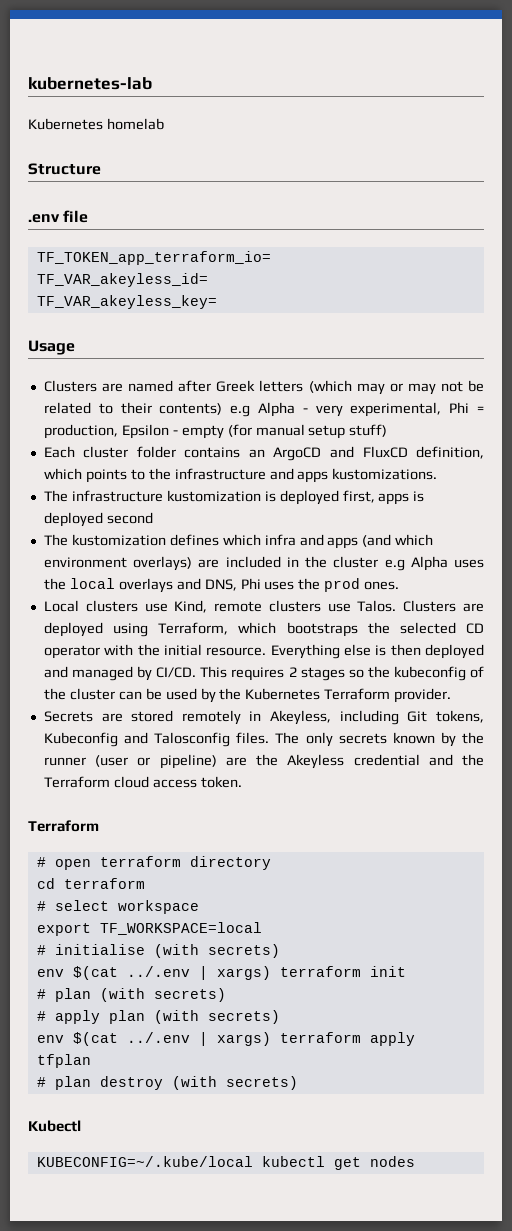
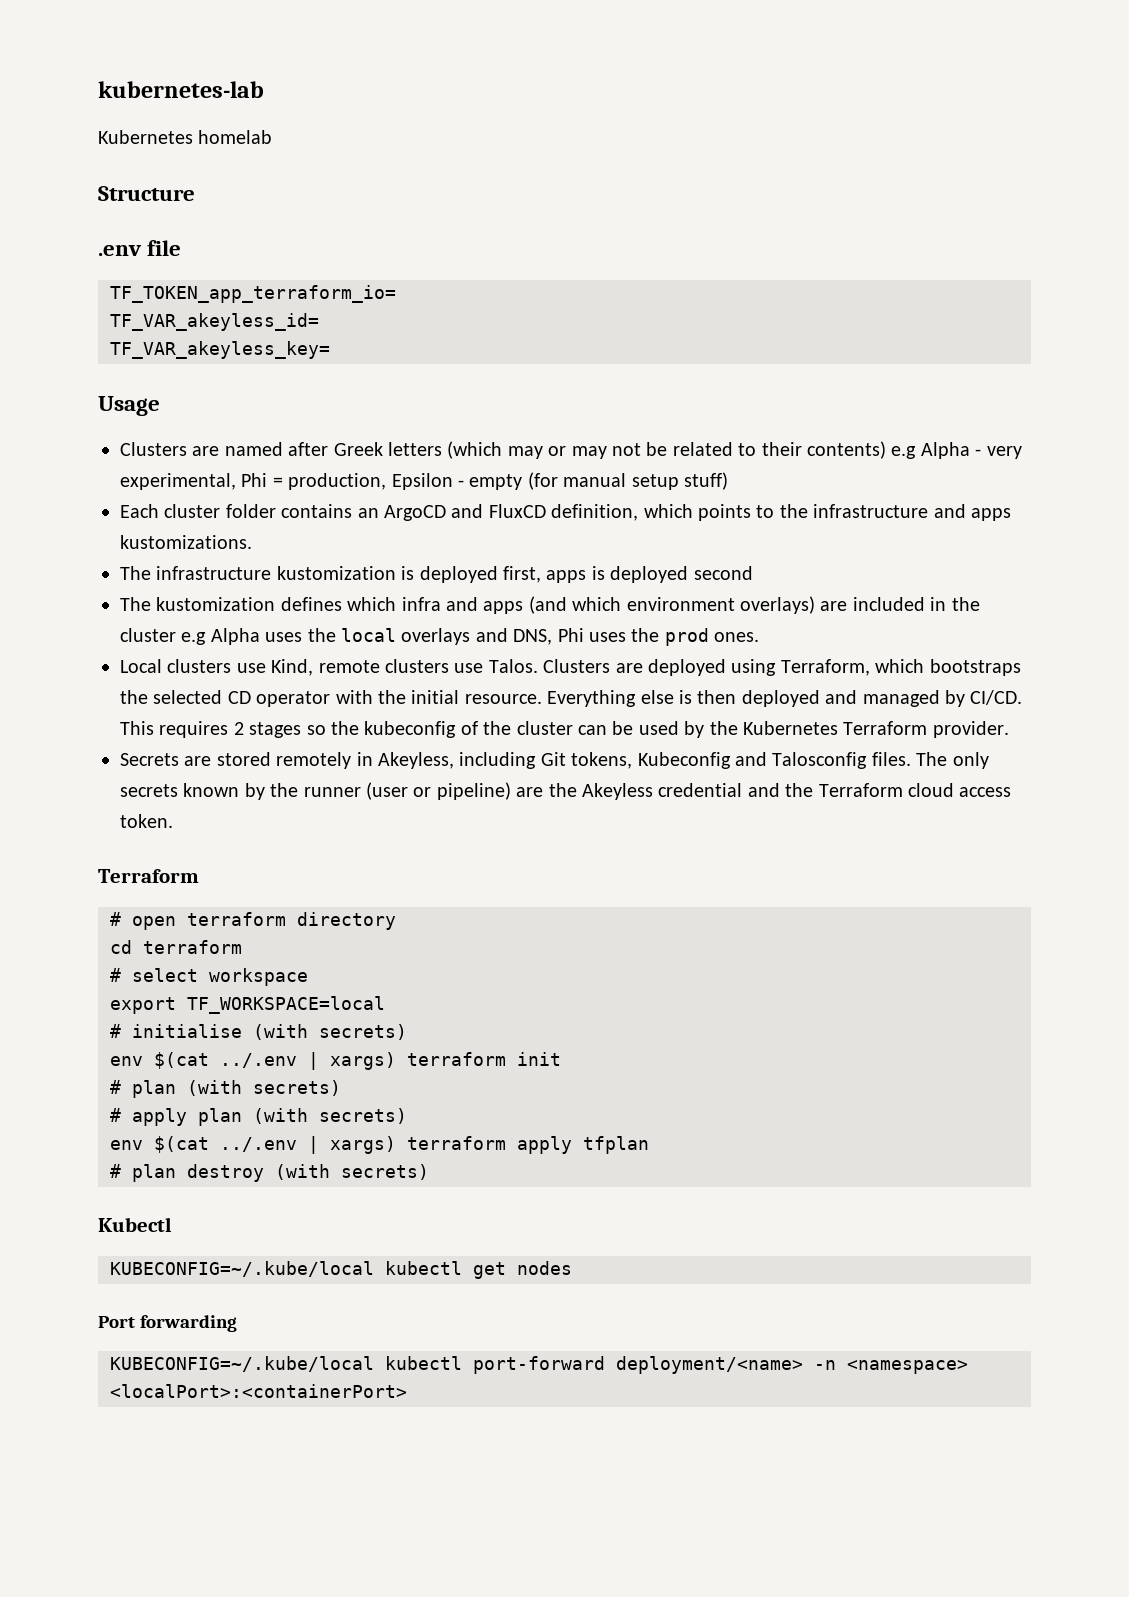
+ Port forwarding
+ KUBECONFIG=~/.kube/local kubectl port-forward deployment/<name> -n <namespace> <localPort>:<containerPort>

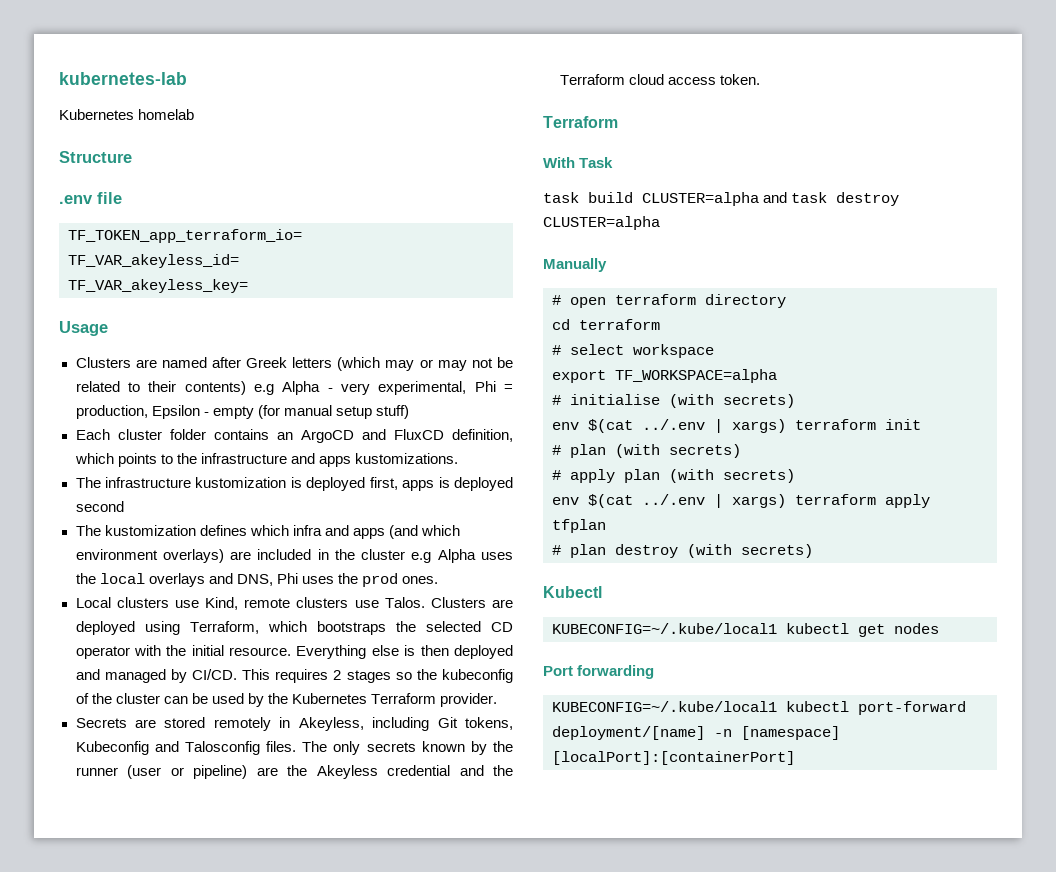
+ With Task
+ task build CLUSTER=alpha and task destroy CLUSTER=alpha
+ Manually
- export TF_WORKSPACE=local
+ export TF_WORKSPACE=alpha
- KUBECONFIG=~/.kube/local kubectl get nodes
+ KUBECONFIG=~/.kube/local1 kubectl get nodes
- KUBECONFIG=~/.kube/local kubectl port-forward deployment/<name> -n <namespace> <localPort>:<containerPort>
+ KUBECONFIG=~/.kube/local1 kubectl port-forward deployment/[name] -n [namespace] [localPort]:[containerPort]

